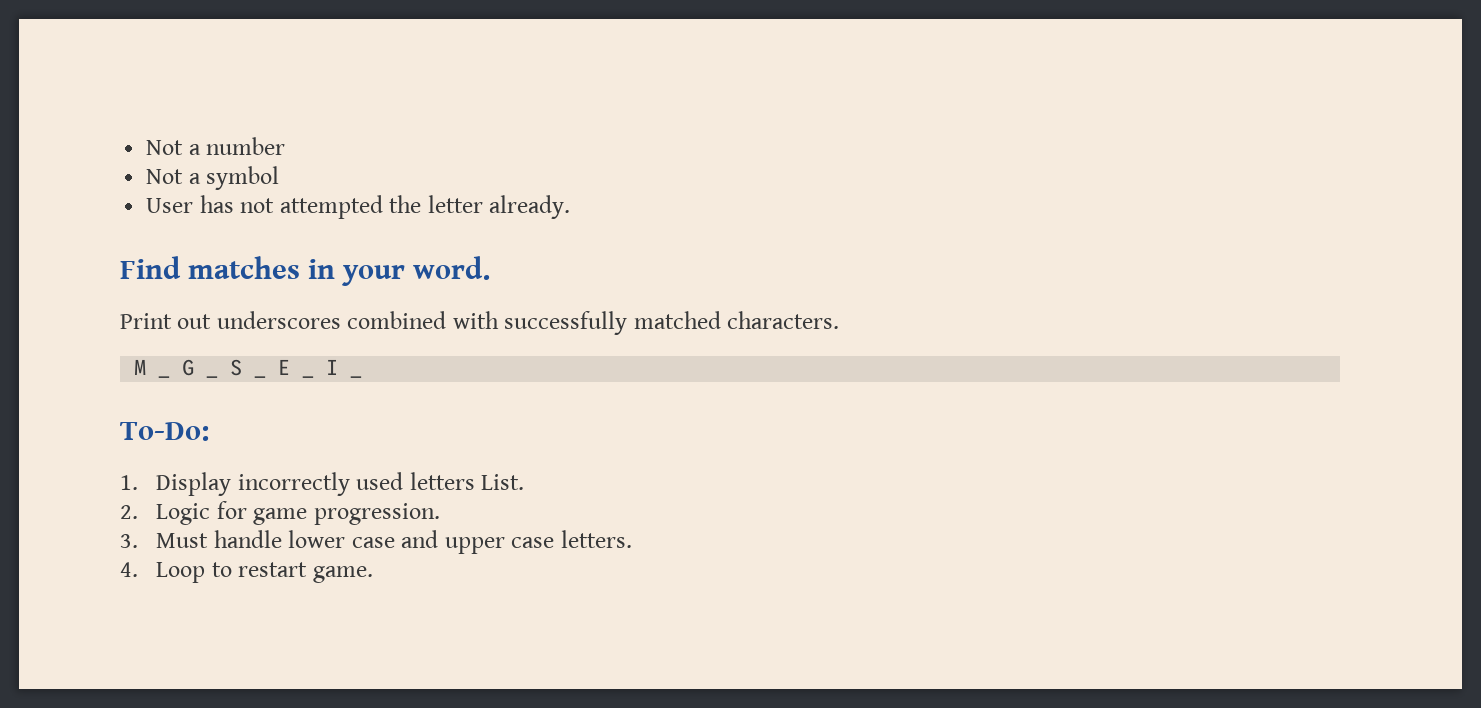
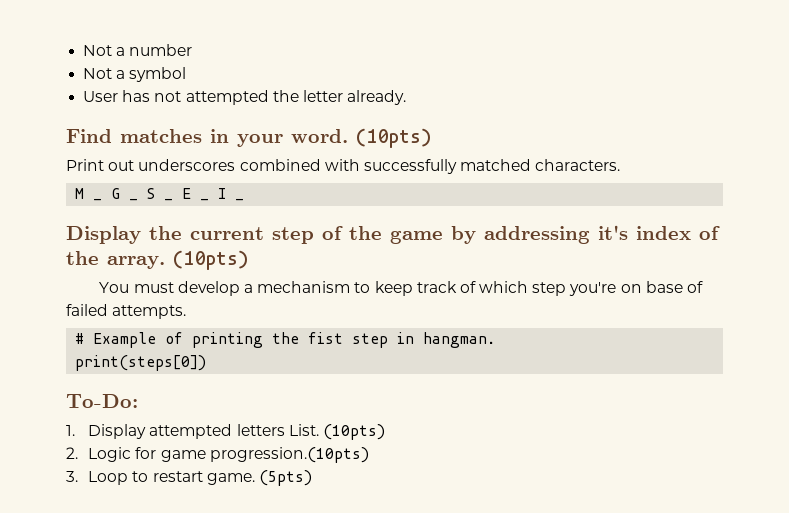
- Find matches in your word.
+ Find matches in your word. (10pts)
+ Display the current step of the game by addressing it's index of the array. (10pts)
+ You must develop a mechanism to keep track of which step you're on base of failed attempts.
+ # Example of printing the fist step in hangman.
+ print(steps[0])
- 1. Display incorrectly used letters List.
+ 1. Display attempted letters List. (10pts)
- 2. Logic for game progression.
- 3. Must handle lower case and upper case letters.
- 4. Loop to restart game.
+ 2. Logic for game progression.(10pts)
+ 3. Loop to restart game.
+ (5pts)

